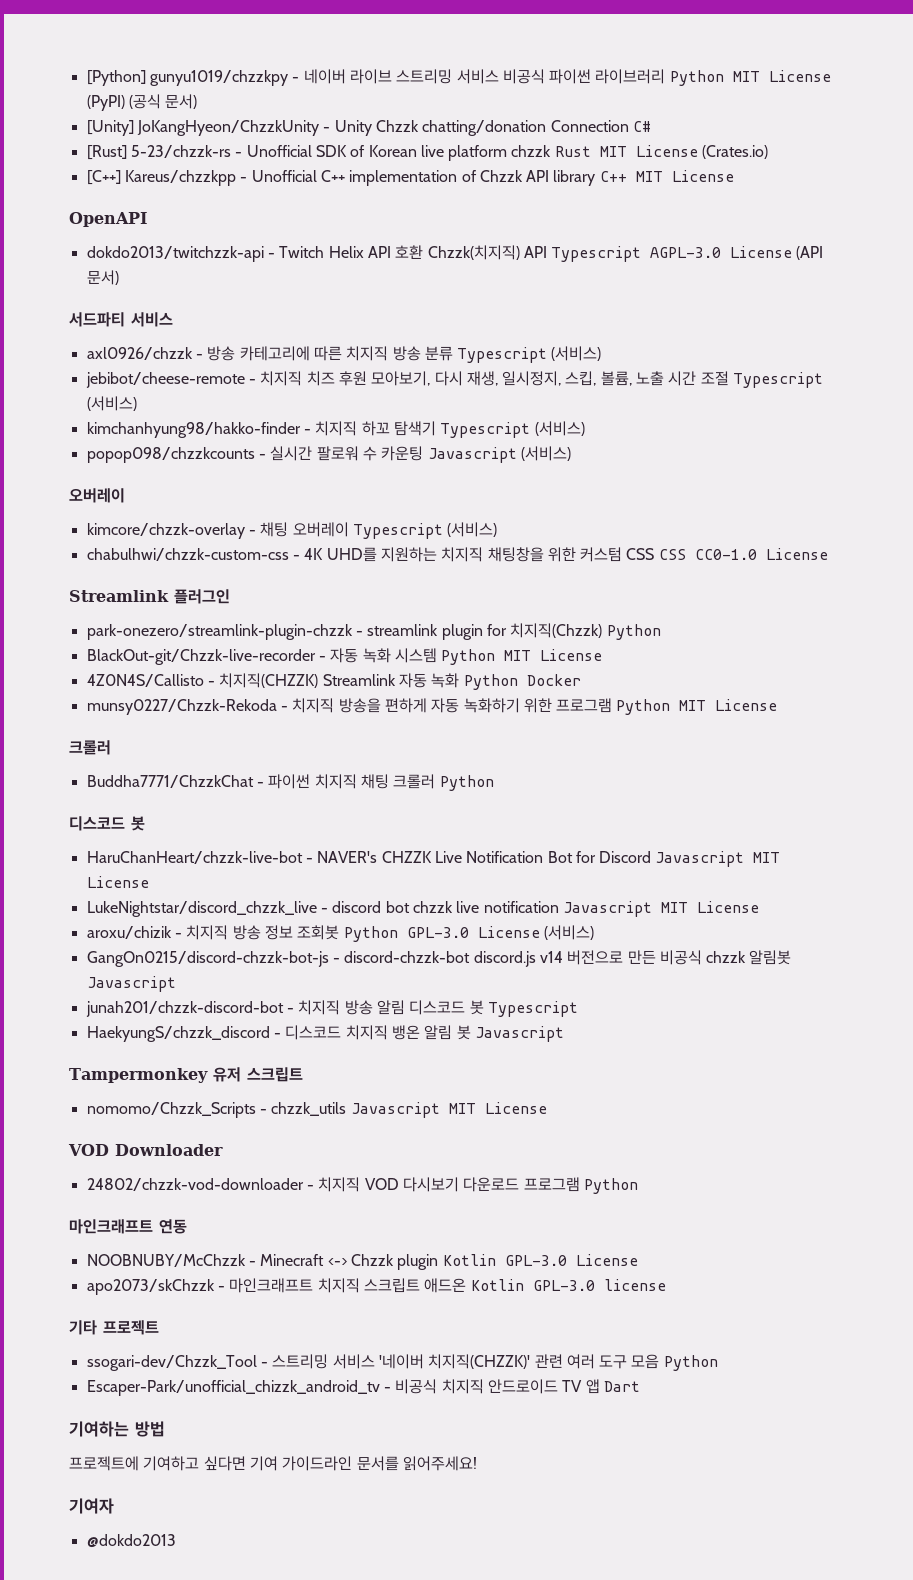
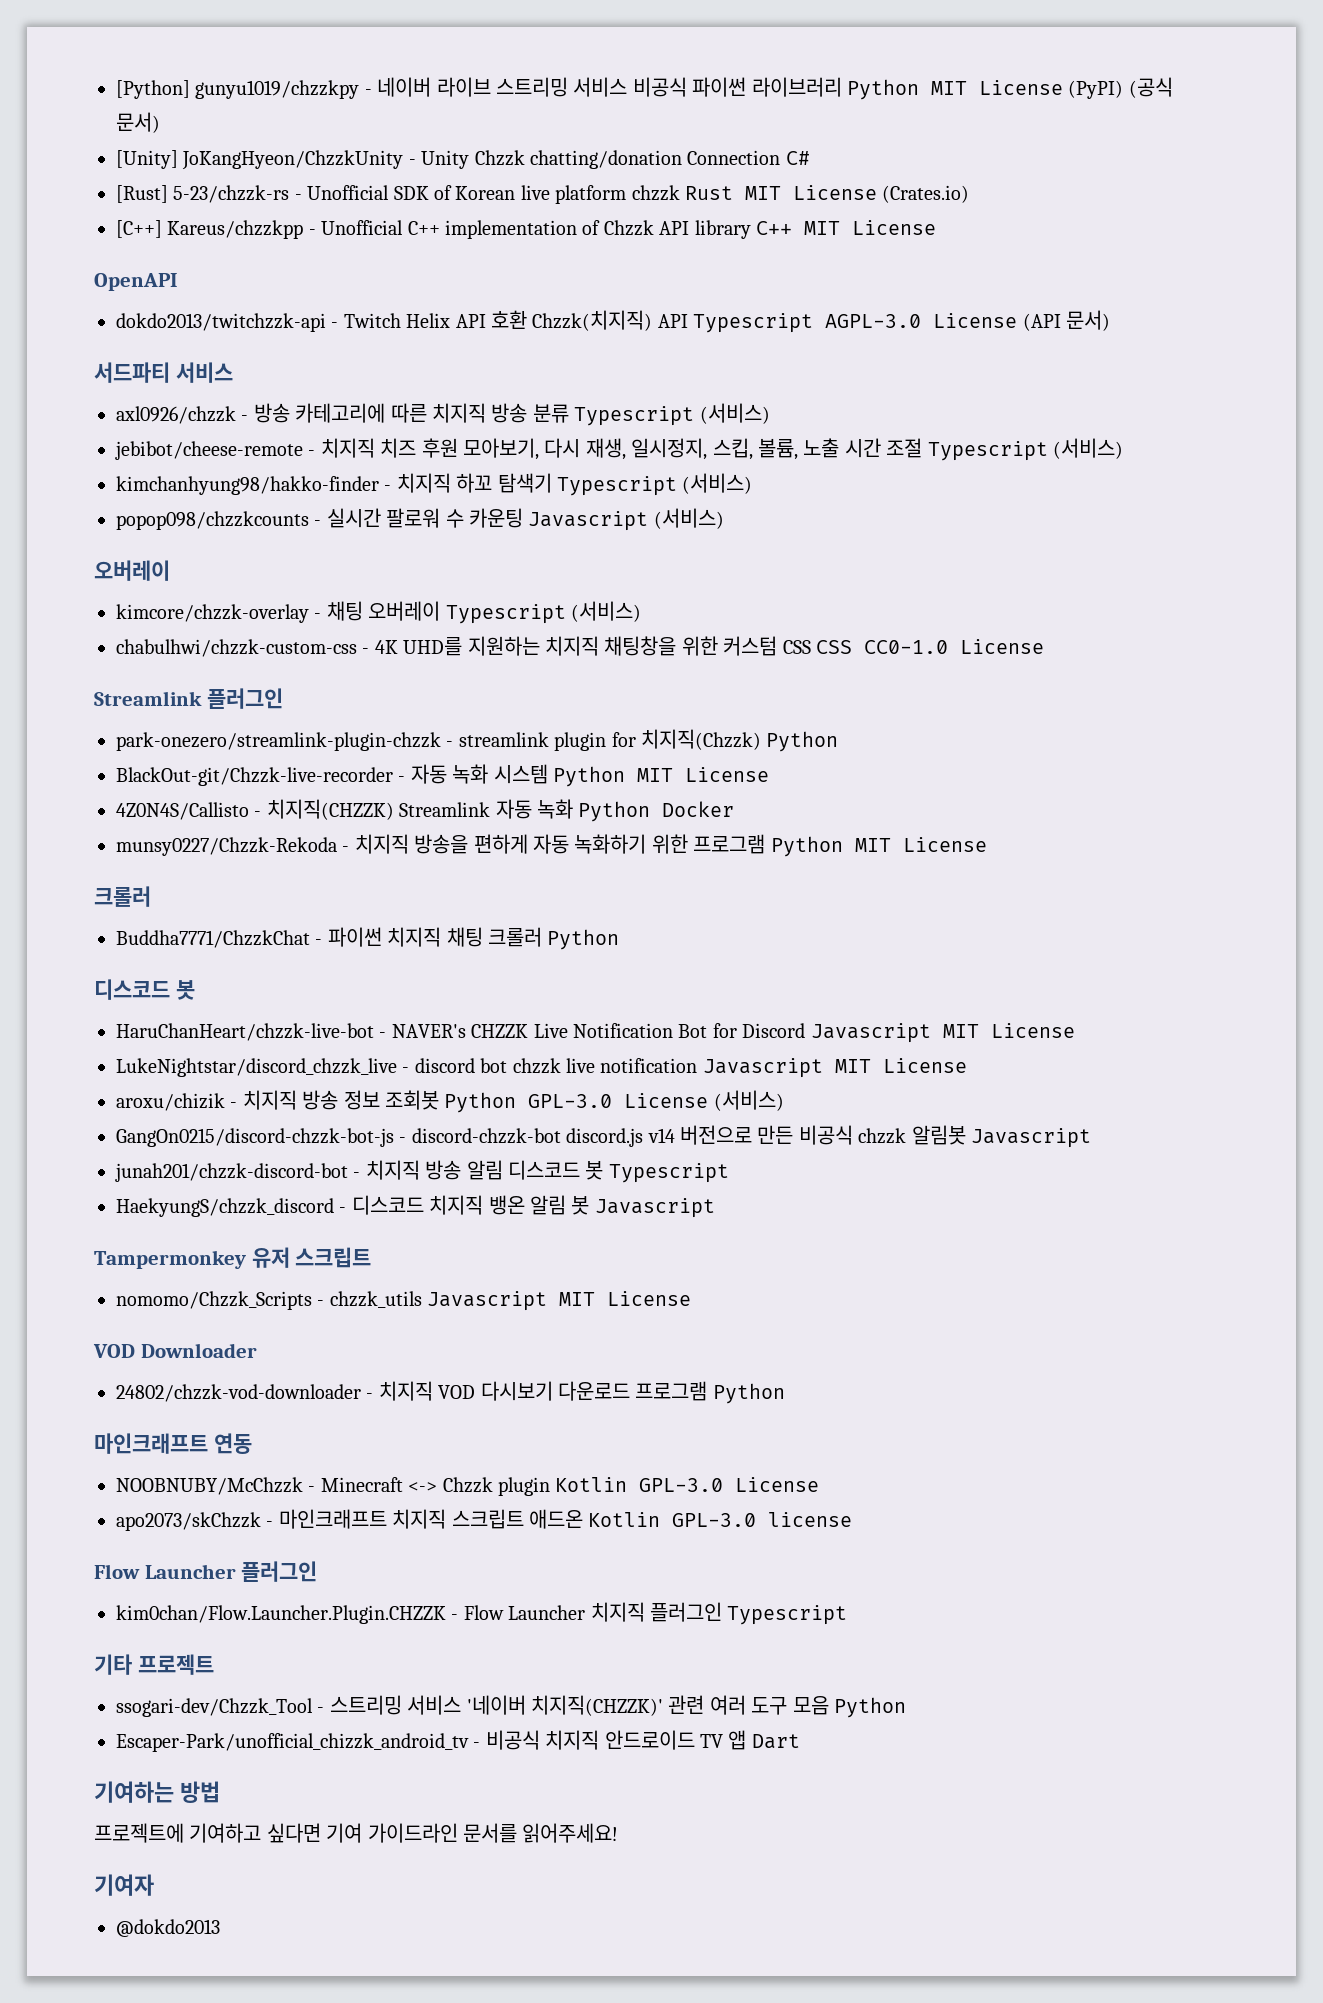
+ Flow Launcher 플러그인
+ kim0chan/Flow.Launcher.Plugin.CHZZK - Flow Launcher 치지직 플러그인 Typescript

